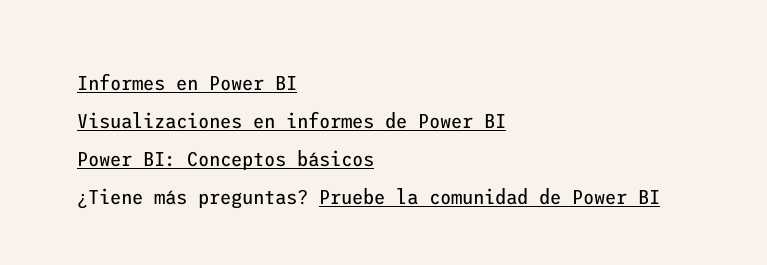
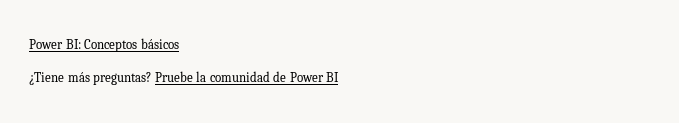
- Informes en Power BI
- Visualizaciones en informes de Power BI

